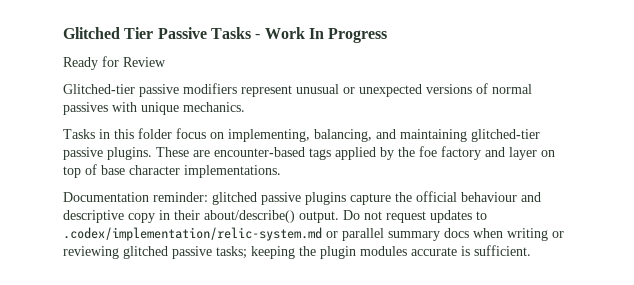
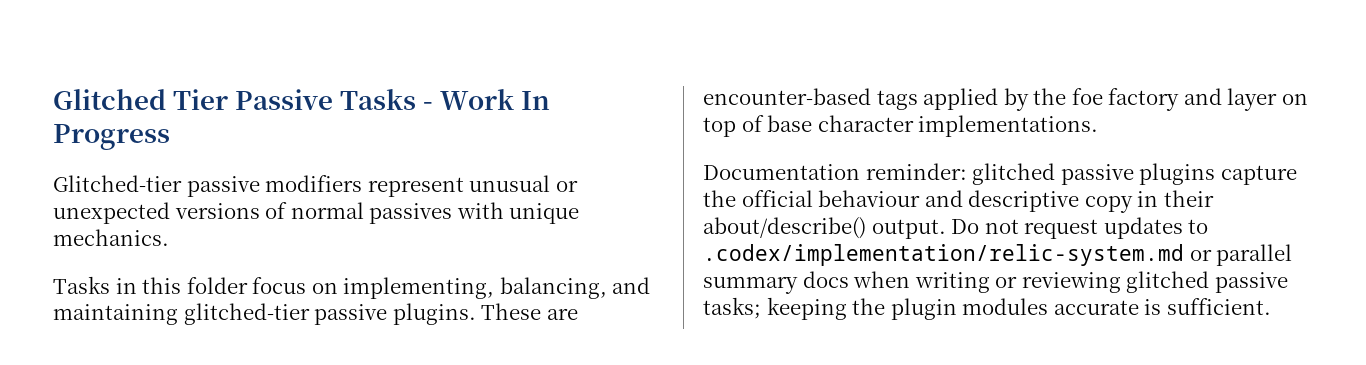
- Ready for Review

